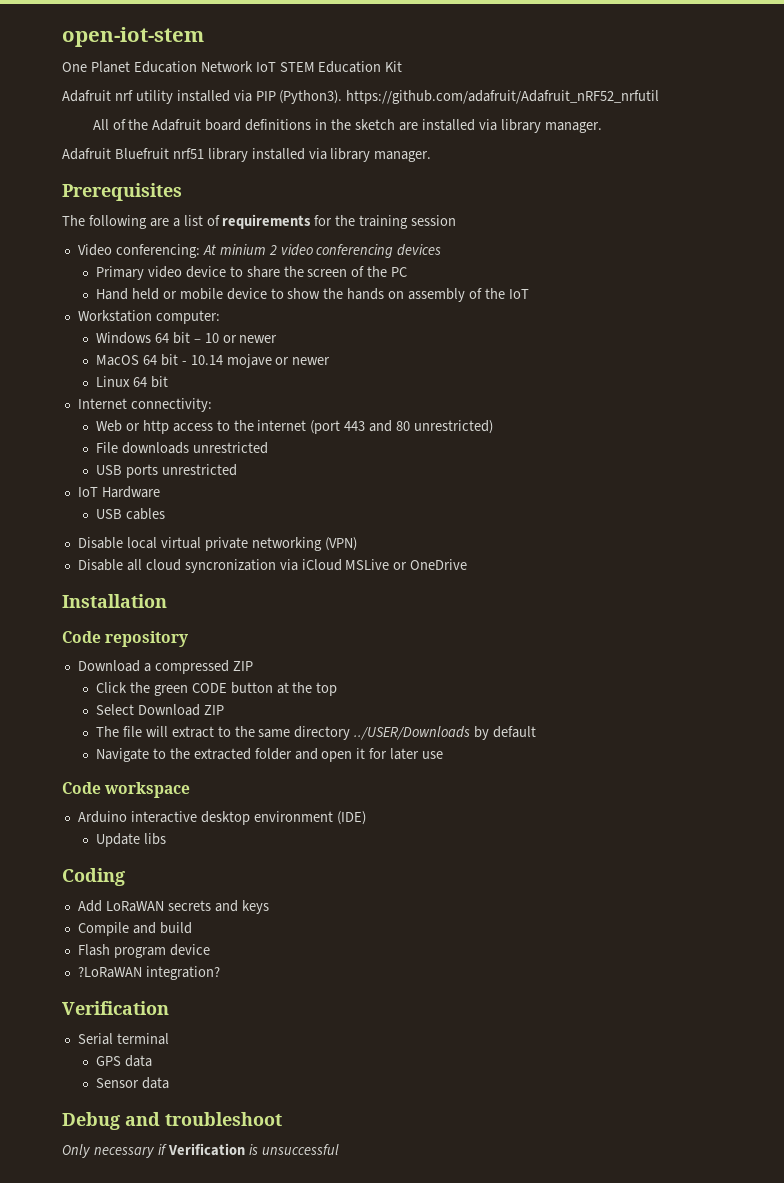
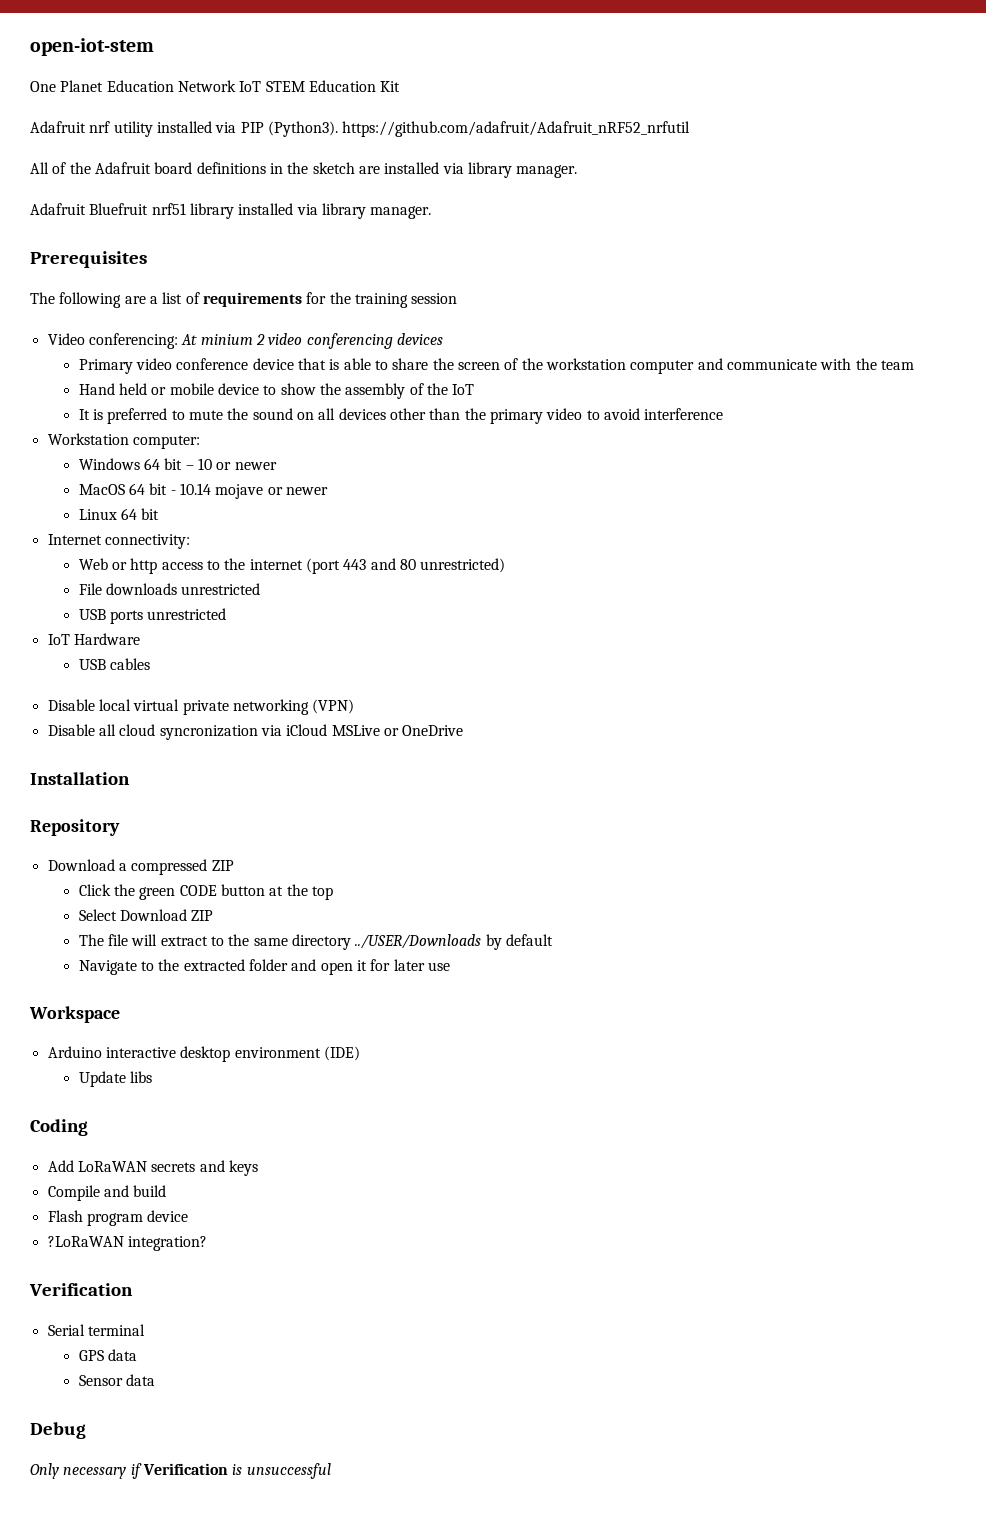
- Primary video device to share the screen of the PC
+ Primary video conference device that is able to share the screen of the workstation computer and communicate with the team
- Hand held or mobile device to show the hands on assembly of the IoT
+ Hand held or mobile device to show the assembly of the IoT
+ It is preferred to mute the sound on all devices other than the primary video to avoid interference
- Code repository
+ Repository
- Code workspace
+ Workspace
- Debug and troubleshoot
+ Debug

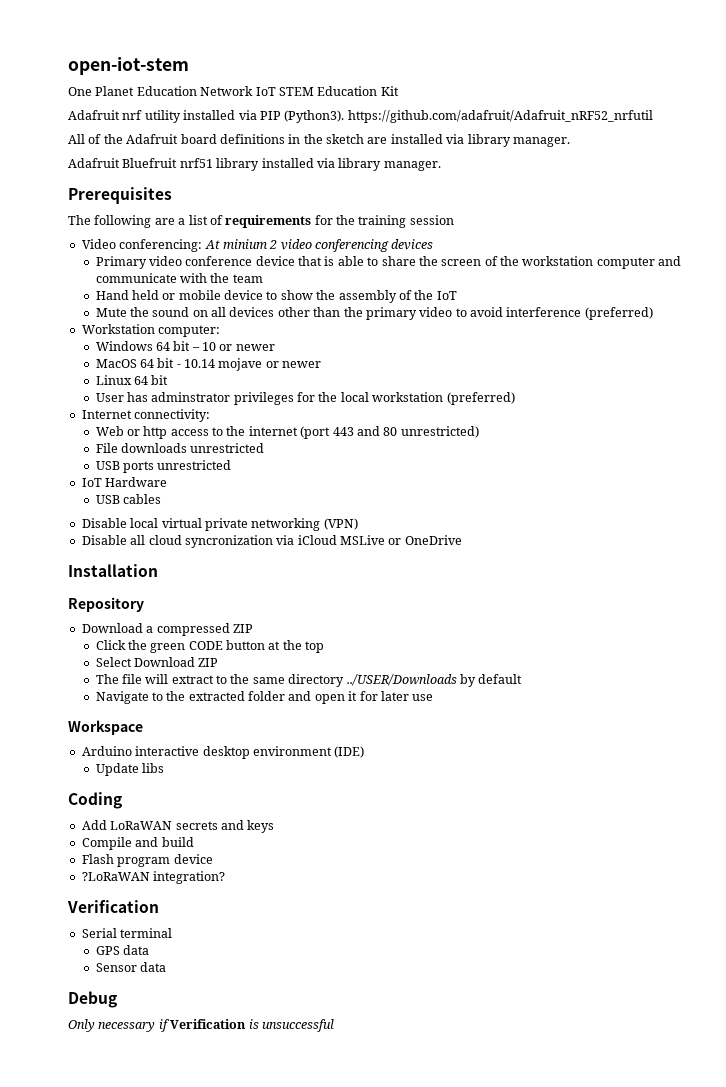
- It is preferred to mute the sound on all devices other than the primary video to avoid interference
+ Mute the sound on all devices other than the primary video to avoid interference (preferred)
+ User has adminstrator privileges for the local workstation (preferred)

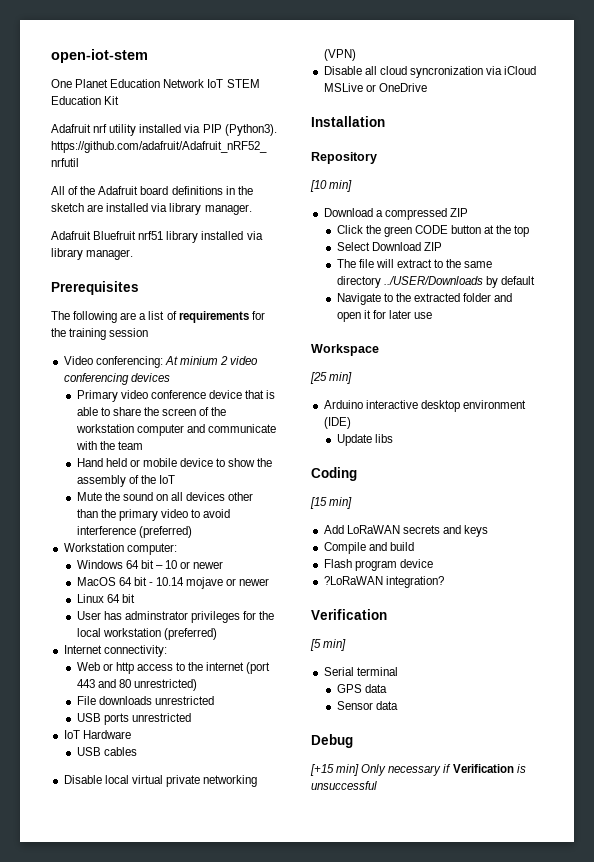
+ [10 min]
+ [25 min]
+ [15 min]
+ [5 min]
- Only necessary if Verification is unsuccessful
+ [+15 min] Only necessary if Verification is unsuccessful

